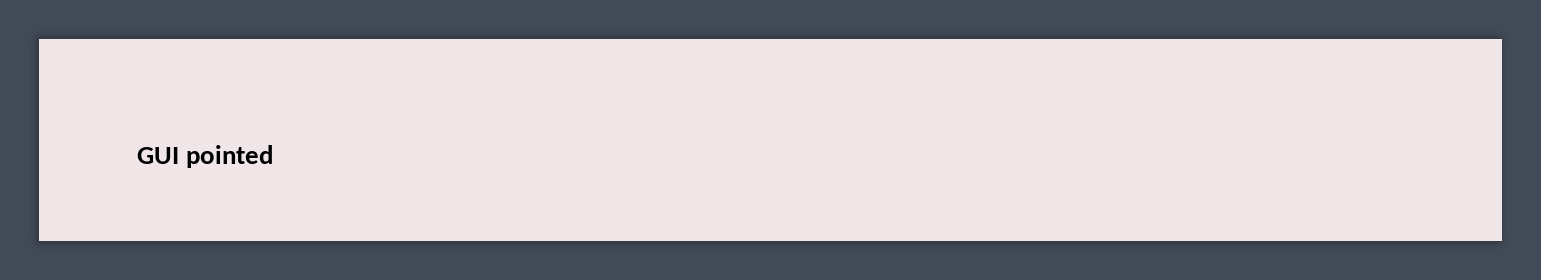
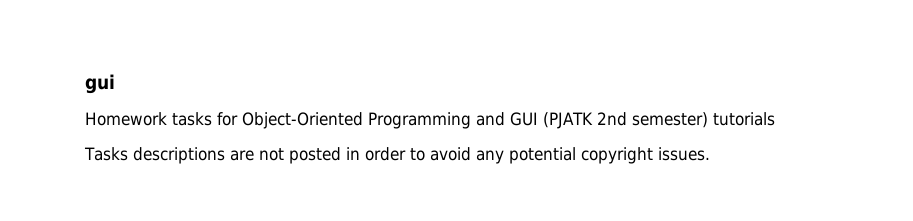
- GUI pointed
+ gui
+ Homework tasks for Object-Oriented Programming and GUI (PJATK 2nd semester) tutorials
+ Tasks descriptions are not posted in order to avoid any potential copyright issues.

